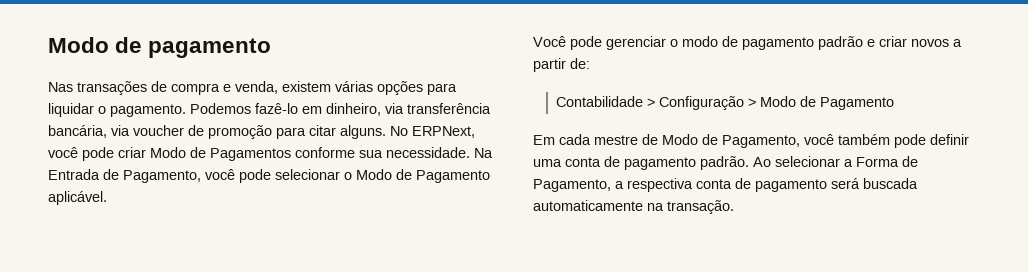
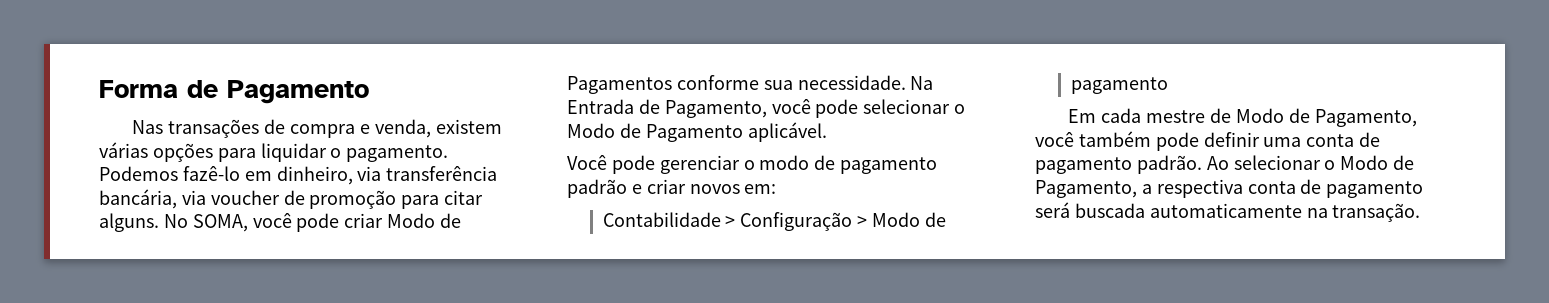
- Modo de pagamento
+ Forma de Pagamento
- No ERPNext, você pode criar Modo de Pagamentos conforme sua necessidade.
+ No SOMA, você pode criar Modo de Pagamentos conforme sua necessidade.
- Você pode gerenciar o modo de pagamento padrão e criar novos a partir de:
+ Você pode gerenciar o modo de pagamento padrão e criar novos em:
- Contabilidade > Configuração > Modo de Pagamento
+ Contabilidade > Configuração > Modo de pagamento
- Ao selecionar a Forma de Pagamento, a respectiva conta de pagamento será buscada automaticamente na transação.
+ Ao selecionar o Modo de Pagamento, a respectiva conta de pagamento será buscada automaticamente na transação.

